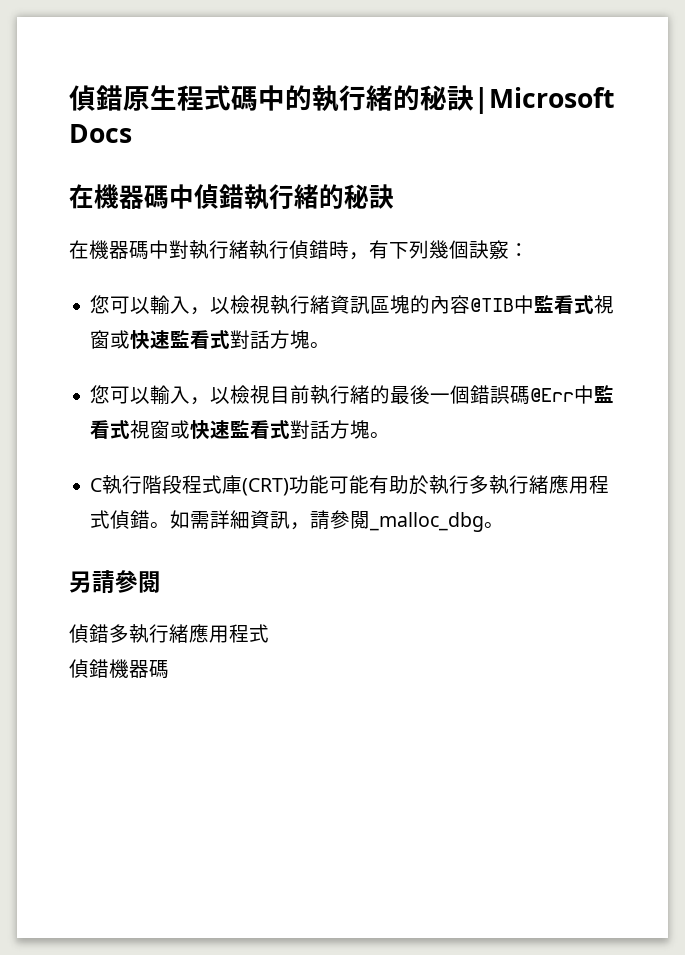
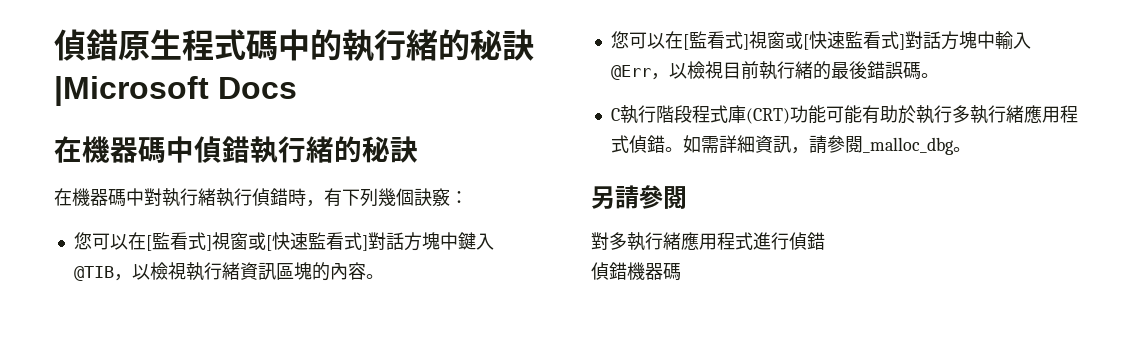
- 您可以輸入，以檢視執行緒資訊區塊的內容@TIB中監看式視窗或快速監看式對話方塊。
- 您可以輸入，以檢視目前執行緒的最後一個錯誤碼@Err中監看式視窗或快速監看式對話方塊。
+ 您可以在[監看式]視窗或[快速監看式]對話方塊中鍵入@TIB，以檢視執行緒資訊區塊的內容。
+ 您可以在[監看式]視窗或[快速監看式]對話方塊中輸入@Err，以檢視目前執行緒的最後錯誤碼。
- 偵錯多執行緒應用程式
+ 對多執行緒應用程式進行偵錯

